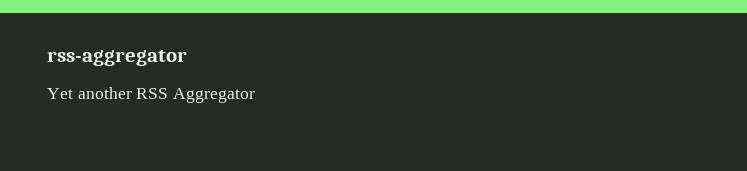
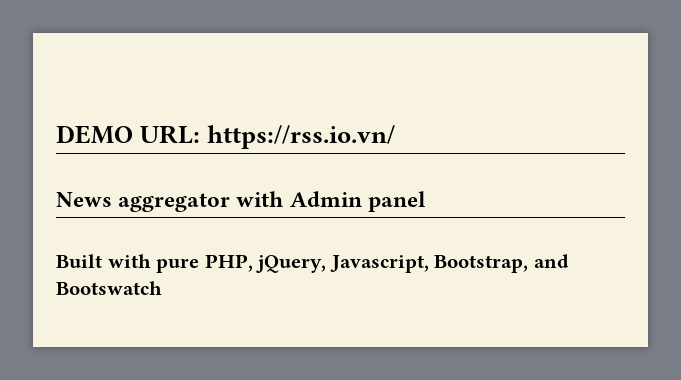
- rss-aggregator
- Yet another RSS Aggregator
+ DEMO URL: https://rss.io.vn/
+ News aggregator with Admin panel
+ Built with pure PHP, jQuery, Javascript, Bootstrap, and Bootswatch

